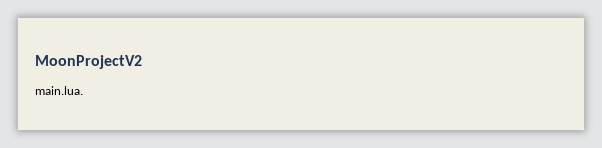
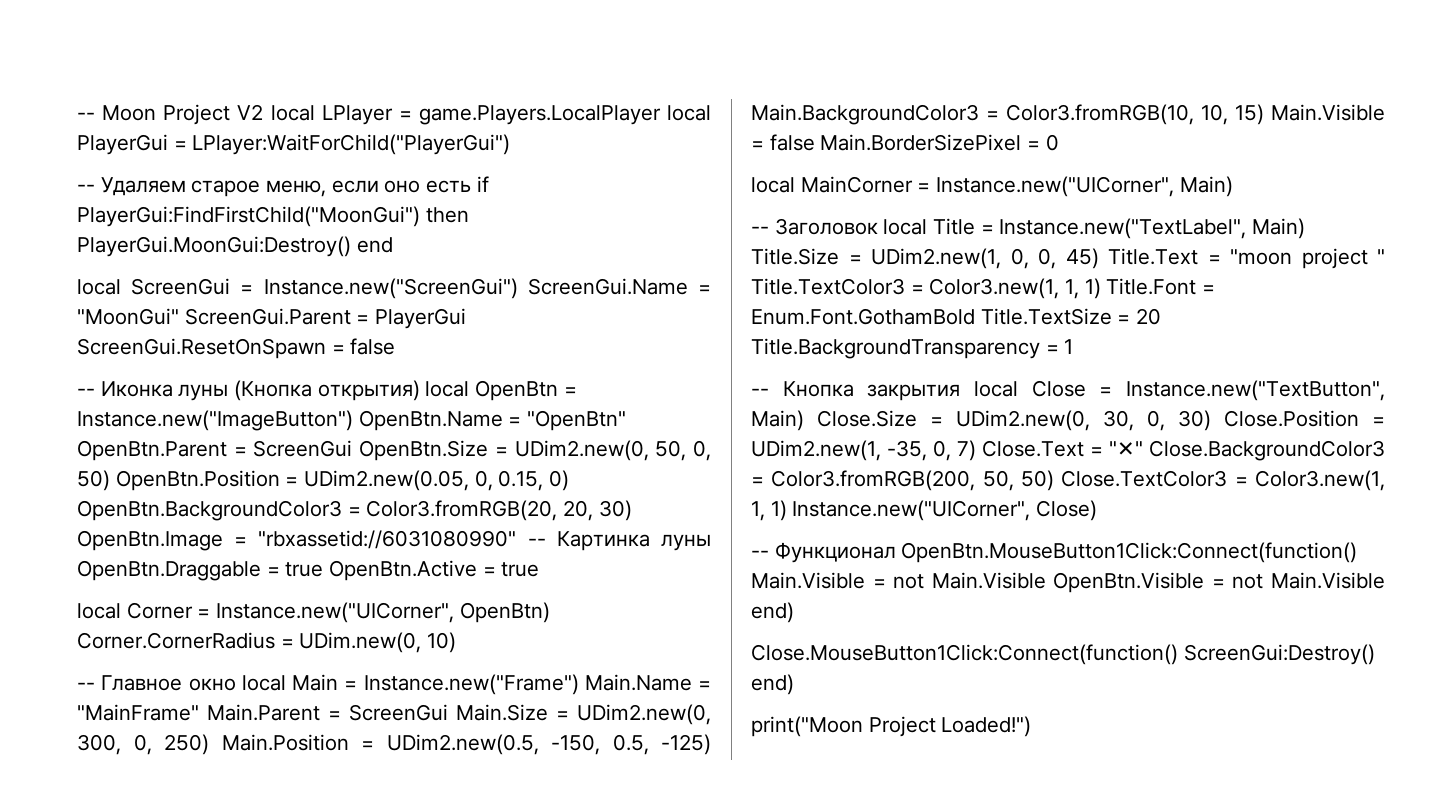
- MoonProjectV2
- main.lua.
+ -- Moon Project V2 local LPlayer = game.Players.LocalPlayer local PlayerGui = LPlayer:WaitForChild("PlayerGui")
+ -- Удаляем старое меню, если оно есть if PlayerGui:FindFirstChild("MoonGui") then PlayerGui.MoonGui:Destroy() end
+ local ScreenGui = Instance.new("ScreenGui") ScreenGui.Name = "MoonGui" ScreenGui.Parent = PlayerGui ScreenGui.ResetOnSpawn = false
+ -- Иконка луны (Кнопка открытия) local OpenBtn = Instance.new("ImageButton") OpenBtn.Name = "OpenBtn" OpenBtn.Parent = ScreenGui OpenBtn.Size = UDim2.new(0, 50, 0, 50) OpenBtn.Position = UDim2.new(0.05, 0, 0.15, 0) OpenBtn.BackgroundColor3 = Color3.fromRGB(20, 20, 30) OpenBtn.Image = "rbxassetid://6031080990" -- Картинка луны OpenBtn.Draggable = true OpenBtn.Active = true
+ local Corner = Instance.new("UICorner", OpenBtn) Corner.CornerRadius = UDim.new(0, 10)
+ -- Главное окно local Main = Instance.new("Frame") Main.Name = "MainFrame" Main.Parent = ScreenGui Main.Size = UDim2.new(0, 300, 0, 250) Main.Position = UDim2.new(0.5, -150, 0.5, -125) Main.BackgroundColor3 = Color3.fromRGB(10, 10, 15) Main.Visible = false Main.BorderSizePixel = 0
+ local MainCorner = Instance.new("UICorner", Main)
+ -- Заголовок local Title = Instance.new("TextLabel", Main) Title.Size = UDim2.new(1, 0, 0, 45) Title.Text = "moon project " Title.TextColor3 = Color3.new(1, 1, 1) Title.Font = Enum.Font.GothamBold Title.TextSize = 20 Title.BackgroundTransparency = 1
+ -- Кнопка закрытия local Close = Instance.new("TextButton", Main) Close.Size = UDim2.new(0, 30, 0, 30) Close.Position = UDim2.new(1, -35, 0, 7) Close.Text = "✕" Close.BackgroundColor3 = Color3.fromRGB(200, 50, 50) Close.TextColor3 = Color3.new(1, 1, 1) Instance.new("UICorner", Close)
+ -- Функционал OpenBtn.MouseButton1Click:Connect(function() Main.Visible = not Main.Visible OpenBtn.Visible = not Main.Visible end)
+ Close.MouseButton1Click:Connect(function() ScreenGui:Destroy() end)
+ print("Moon Project Loaded!")

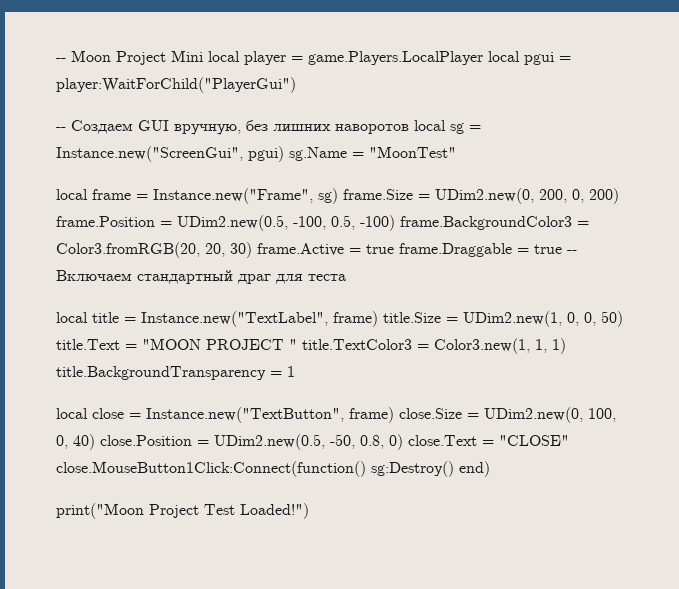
- -- Moon Project V2 local LPlayer = game.Players.LocalPlayer local PlayerGui = LPlayer:WaitForChild("PlayerGui")
- -- Удаляем старое меню, если оно есть if PlayerGui:FindFirstChild("MoonGui") then PlayerGui.MoonGui:Destroy() end
- local ScreenGui = Instance.new("ScreenGui") ScreenGui.Name = "MoonGui" ScreenGui.Parent = PlayerGui ScreenGui.ResetOnSpawn = false
- -- Иконка луны (Кнопка открытия) local OpenBtn = Instance.new("ImageButton") OpenBtn.Name = "OpenBtn" OpenBtn.Parent = ScreenGui OpenBtn.Size = UDim2.new(0, 50, 0, 50) OpenBtn.Position = UDim2.new(0.05, 0, 0.15, 0) OpenBtn.BackgroundColor3 = Color3.fromRGB(20, 20, 30) OpenBtn.Image = "rbxassetid://6031080990" -- Картинка луны OpenBtn.Draggable = true OpenBtn.Active = true
- local Corner = Instance.new("UICorner", OpenBtn) Corner.CornerRadius = UDim.new(0, 10)
- -- Главное окно local Main = Instance.new("Frame") Main.Name = "MainFrame" Main.Parent = ScreenGui Main.Size = UDim2.new(0, 300, 0, 250) Main.Position = UDim2.new(0.5, -150, 0.5, -125) Main.BackgroundColor3 = Color3.fromRGB(10, 10, 15) Main.Visible = false Main.BorderSizePixel = 0
- local MainCorner = Instance.new("UICorner", Main)
- -- Заголовок local Title = Instance.new("TextLabel", Main) Title.Size = UDim2.new(1, 0, 0, 45) Title.Text = "moon project " Title.TextColor3 = Color3.new(1, 1, 1) Title.Font = Enum.Font.GothamBold Title.TextSize = 20 Title.BackgroundTransparency = 1
- -- Кнопка закрытия local Close = Instance.new("TextButton", Main) Close.Size = UDim2.new(0, 30, 0, 30) Close.Position = UDim2.new(1, -35, 0, 7) Close.Text = "✕" Close.BackgroundColor3 = Color3.fromRGB(200, 50, 50) Close.TextColor3 = Color3.new(1, 1, 1) Instance.new("UICorner", Close)
- -- Функционал OpenBtn.MouseButton1Click:Connect(function() Main.Visible = not Main.Visible OpenBtn.Visible = not Main.Visible end)
- Close.MouseButton1Click:Connect(function() ScreenGui:Destroy() end)
+ -- Moon Project Mini local player = game.Players.LocalPlayer local pgui = player:WaitForChild("PlayerGui")
+ -- Создаем GUI вручную, без лишних наворотов local sg = Instance.new("ScreenGui", pgui) sg.Name = "MoonTest"
+ local frame = Instance.new("Frame", sg) frame.Size = UDim2.new(0, 200, 0, 200) frame.Position = UDim2.new(0.5, -100, 0.5, -100) frame.BackgroundColor3 = Color3.fromRGB(20, 20, 30) frame.Active = true frame.Draggable = true -- Включаем стандартный драг для теста
+ local title = Instance.new("TextLabel", frame) title.Size = UDim2.new(1, 0, 0, 50) title.Text = "MOON PROJECT " title.TextColor3 = Color3.new(1, 1, 1) title.BackgroundTransparency = 1
+ local close = Instance.new("TextButton", frame) close.Size = UDim2.new(0, 100, 0, 40) close.Position = UDim2.new(0.5, -50, 0.8, 0) close.Text = "CLOSE" close.MouseButton1Click:Connect(function() sg:Destroy() end)
- print("Moon Project Loaded!")
+ print("Moon Project Test Loaded!")

